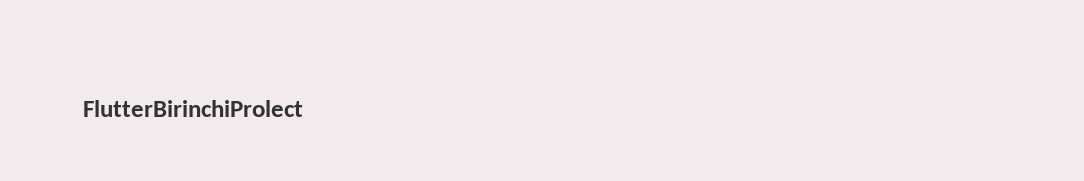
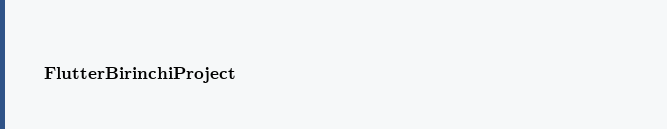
- FlutterBirinchiProlect
+ FlutterBirinchiProject

